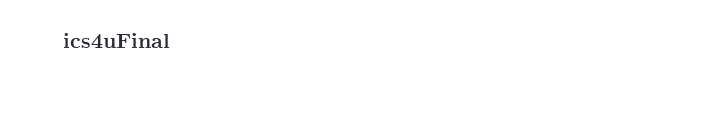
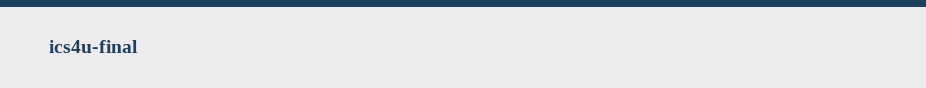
- ics4uFinal
+ ics4u-final

